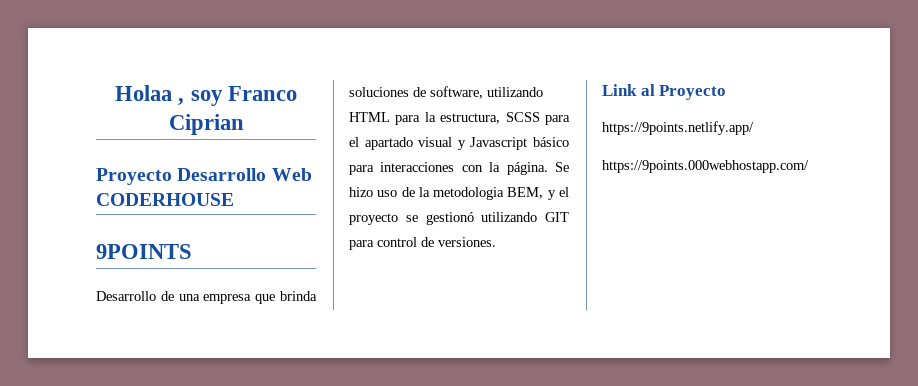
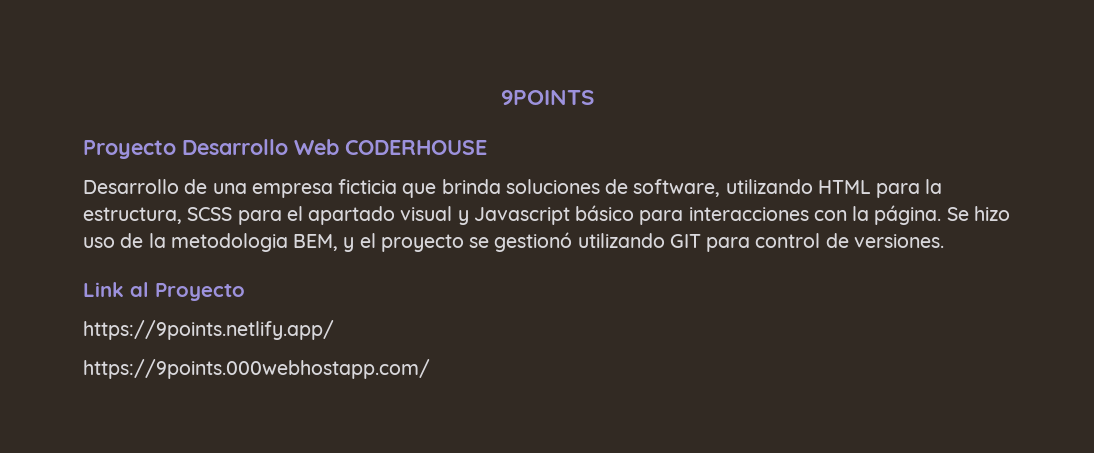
- Holaa , soy Franco Ciprian
+ 9POINTS
- 9POINTS
- Desarrollo de una empresa que brinda soluciones de software, utilizando HTML para la estructura, SCSS para el apartado visual y Javascript básico para interacciones con la página.
+ Desarrollo de una empresa ficticia que brinda soluciones de software, utilizando HTML para la estructura, SCSS para el apartado visual y Javascript básico para interacciones con la página.

